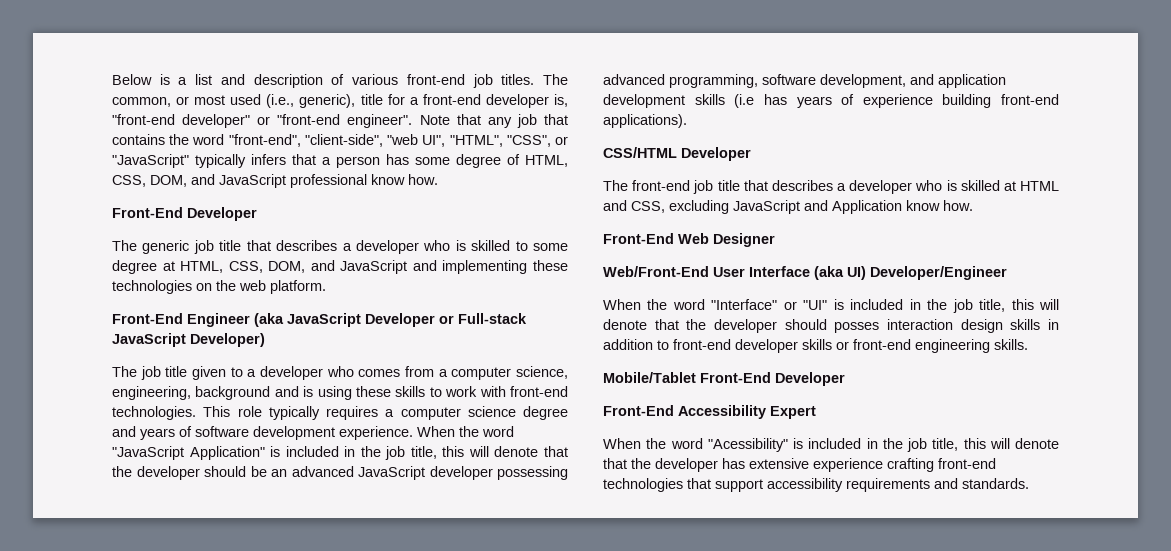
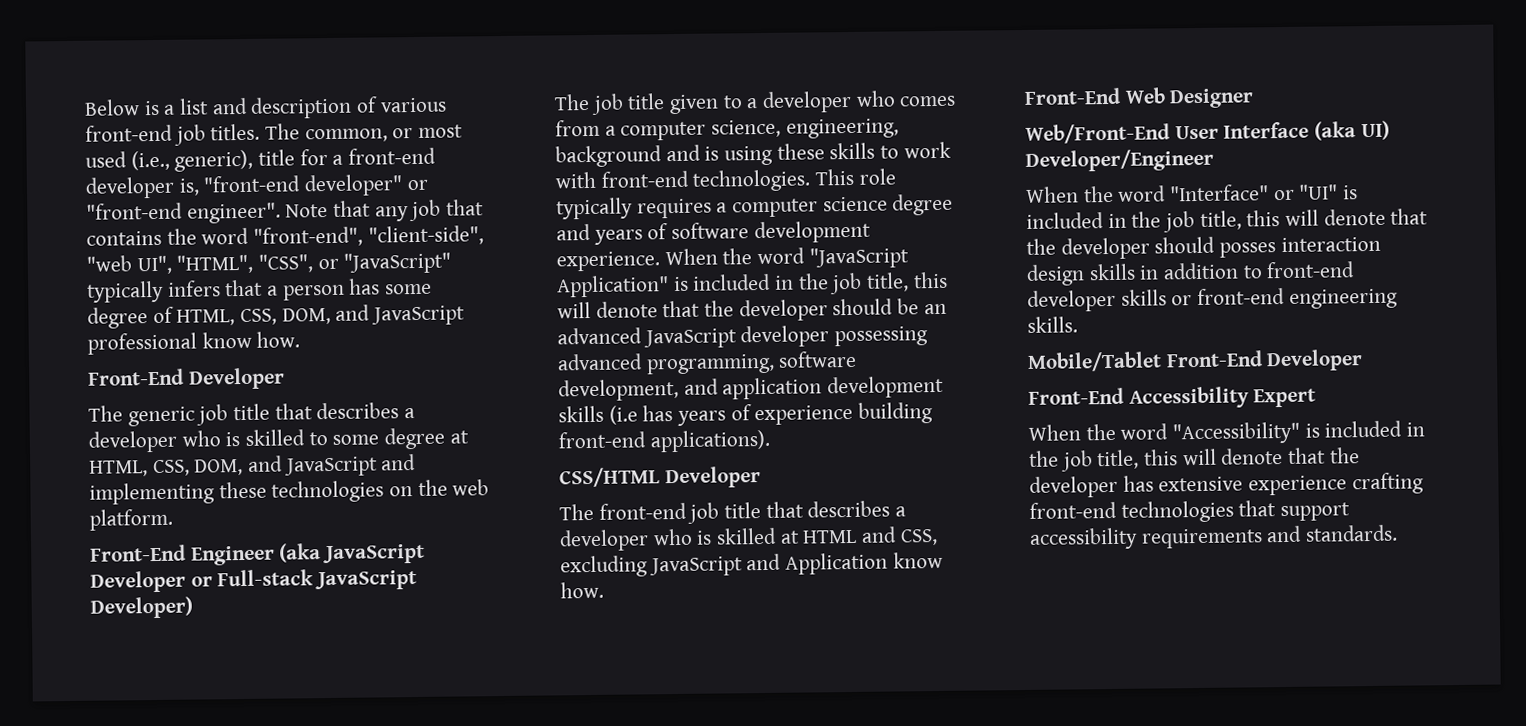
- When the word "Acessibility" is included in the job title, this will denote that the developer has extensive experience crafting front-end technologies that support accessibility requirements and standards.
+ When the word "Accessibility" is included in the job title, this will denote that the developer has extensive experience crafting front-end technologies that support accessibility requirements and standards.

